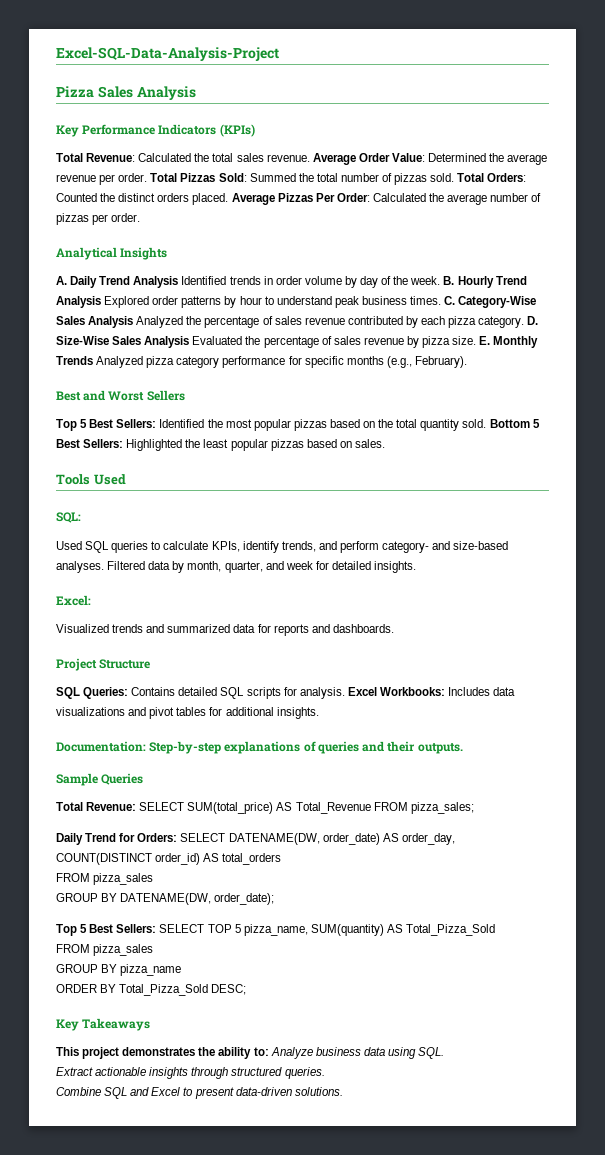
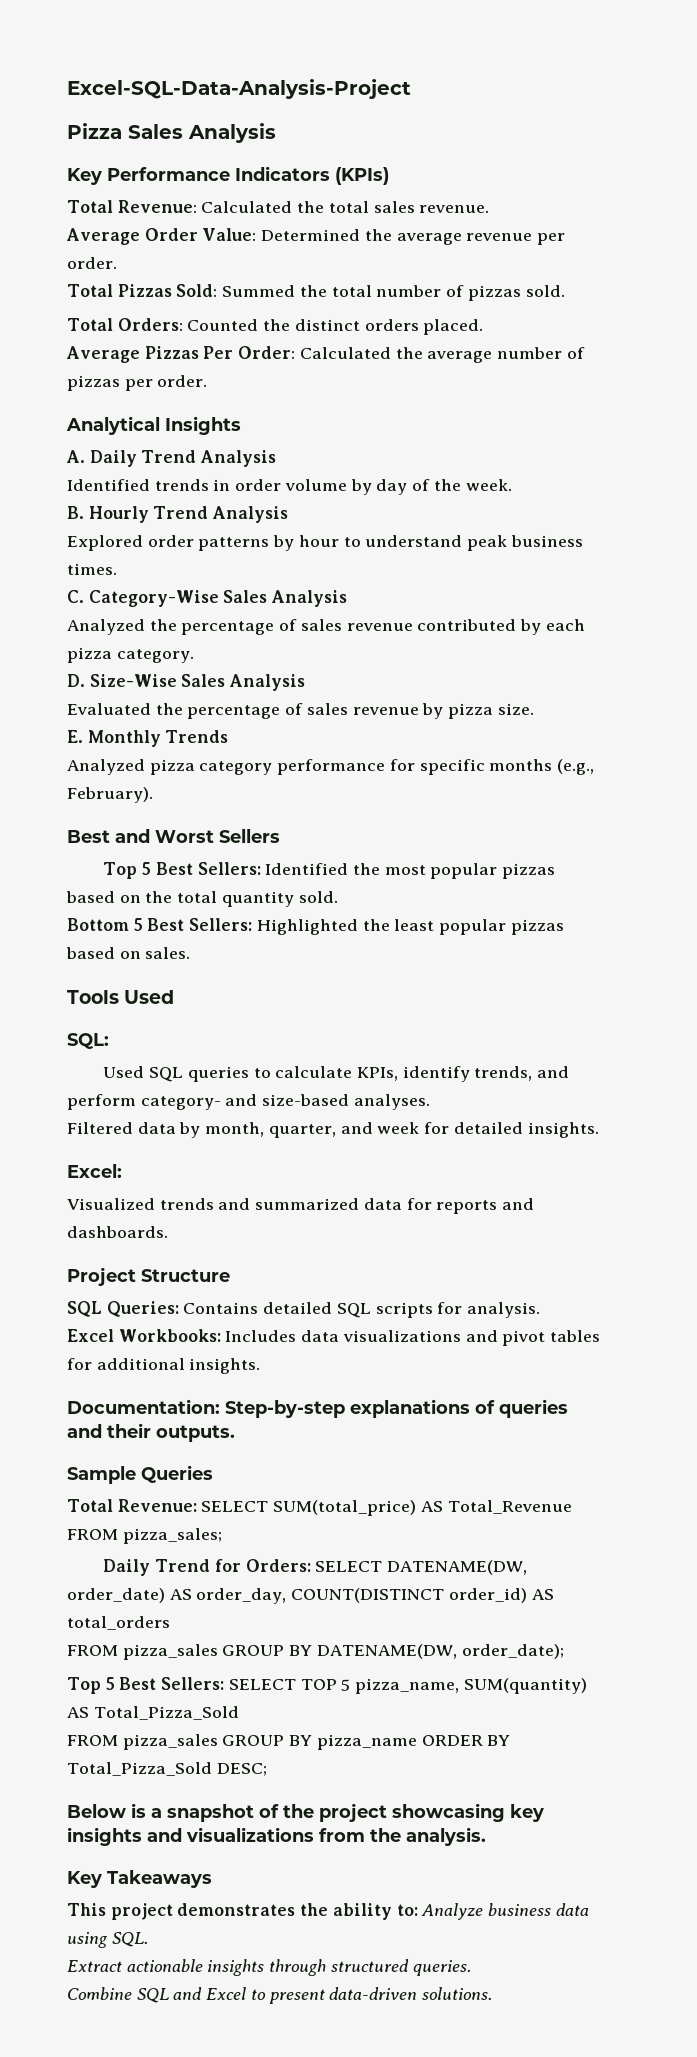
- Total Revenue: Calculated the total sales revenue. Average Order Value: Determined the average revenue per order. Total Pizzas Sold: Summed the total number of pizzas sold. Total Orders: Counted the distinct orders placed. Average Pizzas Per Order: Calculated the average number of pizzas per order.
+ Total Revenue: Calculated the total sales revenue.
+ Average Order Value: Determined the average revenue per order.
+ Total Pizzas Sold: Summed the total number of pizzas sold.
+ Total Orders: Counted the distinct orders placed.
+ Average Pizzas Per Order: Calculated the average number of pizzas per order.
- A. Daily Trend Analysis Identified trends in order volume by day of the week. B. Hourly Trend Analysis Explored order patterns by hour to understand peak business times. C. Category-Wise Sales Analysis Analyzed the percentage of sales revenue contributed by each pizza category. D. Size-Wise Sales Analysis Evaluated the percentage of sales revenue by pizza size. E. Monthly Trends Analyzed pizza category performance for specific months (e.g., February).
+ A. Daily Trend Analysis
+ Identified trends in order volume by day of the week.
+ B. Hourly Trend Analysis
+ Explored order patterns by hour to understand peak business times.
+ C. Category-Wise Sales Analysis
+ Analyzed the percentage of sales revenue contributed by each pizza category.
+ D. Size-Wise Sales Analysis
+ Evaluated the percentage of sales revenue by pizza size.
+ E. Monthly Trends
+ Analyzed pizza category performance for specific months (e.g., February).
- Top 5 Best Sellers: Identified the most popular pizzas based on the total quantity sold. Bottom 5 Best Sellers: Highlighted the least popular pizzas based on sales.
+ Top 5 Best Sellers: Identified the most popular pizzas based on the total quantity sold.
+ Bottom 5 Best Sellers: Highlighted the least popular pizzas based on sales.
- Used SQL queries to calculate KPIs, identify trends, and perform category- and size-based analyses. Filtered data by month, quarter, and week for detailed insights.
+ Used SQL queries to calculate KPIs, identify trends, and perform category- and size-based analyses.
+ Filtered data by month, quarter, and week for detailed insights.
- SQL Queries: Contains detailed SQL scripts for analysis. Excel Workbooks: Includes data visualizations and pivot tables for additional insights.
+ SQL Queries: Contains detailed SQL scripts for analysis.
+ Excel Workbooks: Includes data visualizations and pivot tables for additional insights.
  Daily Trend for Orders: SELECT DATENAME(DW, order_date) AS order_day, COUNT(DISTINCT order_id) AS total_orders
- FROM pizza_sales
- GROUP BY DATENAME(DW, order_date);
+ FROM pizza_sales GROUP BY DATENAME(DW, order_date);
  Top 5 Best Sellers: SELECT TOP 5 pizza_name, SUM(quantity) AS Total_Pizza_Sold
- FROM pizza_sales
- GROUP BY pizza_name
- ORDER BY Total_Pizza_Sold DESC;
+ FROM pizza_sales GROUP BY pizza_name ORDER BY Total_Pizza_Sold DESC;
+ Below is a snapshot of the project showcasing key insights and visualizations from the analysis.

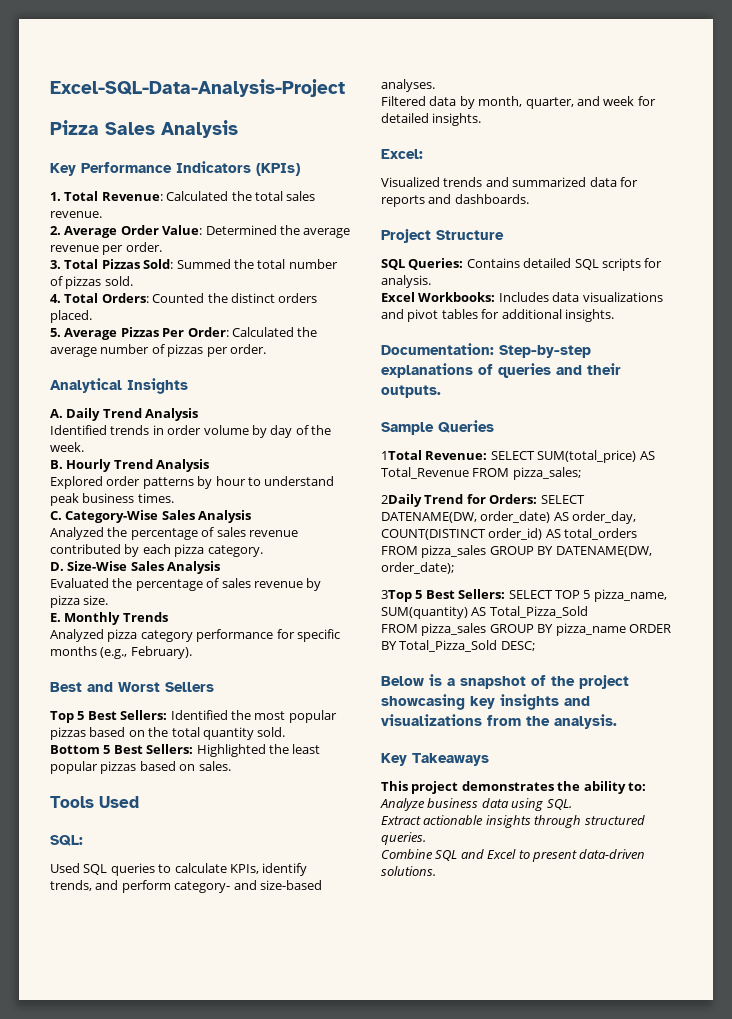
- Total Revenue: Calculated the total sales revenue.
+ 1. Total Revenue: Calculated the total sales revenue.
- Average Order Value: Determined the average revenue per order.
+ 2. Average Order Value: Determined the average revenue per order.
- Total Pizzas Sold: Summed the total number of pizzas sold.
+ 3. Total Pizzas Sold: Summed the total number of pizzas sold.
- Total Orders: Counted the distinct orders placed.
+ 4. Total Orders: Counted the distinct orders placed.
- Average Pizzas Per Order: Calculated the average number of pizzas per order.
+ 5. Average Pizzas Per Order: Calculated the average number of pizzas per order.
- Total Revenue: SELECT SUM(total_price) AS Total_Revenue FROM pizza_sales;
+ 1Total Revenue: SELECT SUM(total_price) AS Total_Revenue FROM pizza_sales;
- Daily Trend for Orders: SELECT DATENAME(DW, order_date) AS order_day, COUNT(DISTINCT order_id) AS total_orders
+ 2Daily Trend for Orders: SELECT DATENAME(DW, order_date) AS order_day, COUNT(DISTINCT order_id) AS total_orders
- Top 5 Best Sellers: SELECT TOP 5 pizza_name, SUM(quantity) AS Total_Pizza_Sold
+ 3Top 5 Best Sellers: SELECT TOP 5 pizza_name, SUM(quantity) AS Total_Pizza_Sold

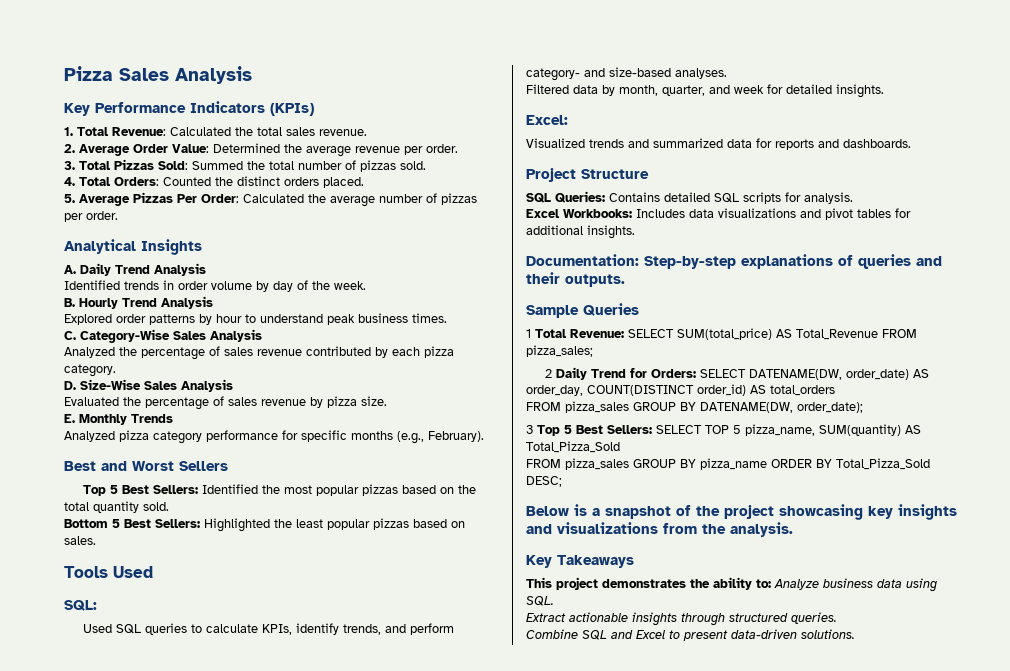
- Excel-SQL-Data-Analysis-Project
- 1Total Revenue: SELECT SUM(total_price) AS Total_Revenue FROM pizza_sales;
+ 1 Total Revenue: SELECT SUM(total_price) AS Total_Revenue FROM pizza_sales;
- 2Daily Trend for Orders: SELECT DATENAME(DW, order_date) AS order_day, COUNT(DISTINCT order_id) AS total_orders
+ 2 Daily Trend for Orders: SELECT DATENAME(DW, order_date) AS order_day, COUNT(DISTINCT order_id) AS total_orders
- 3Top 5 Best Sellers: SELECT TOP 5 pizza_name, SUM(quantity) AS Total_Pizza_Sold
+ 3 Top 5 Best Sellers: SELECT TOP 5 pizza_name, SUM(quantity) AS Total_Pizza_Sold

